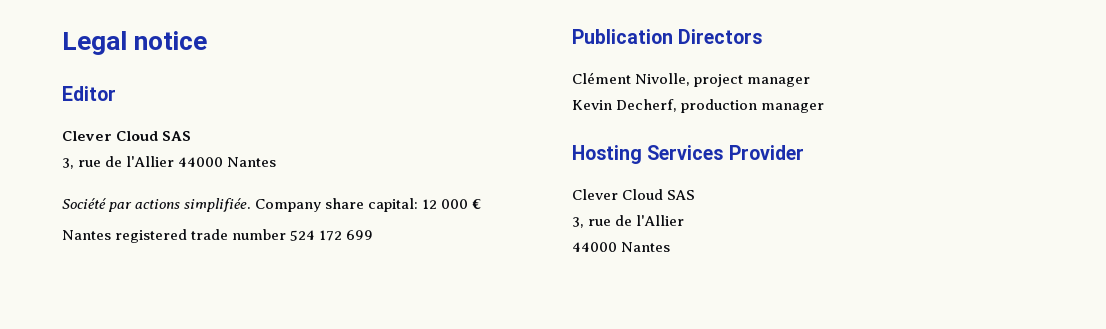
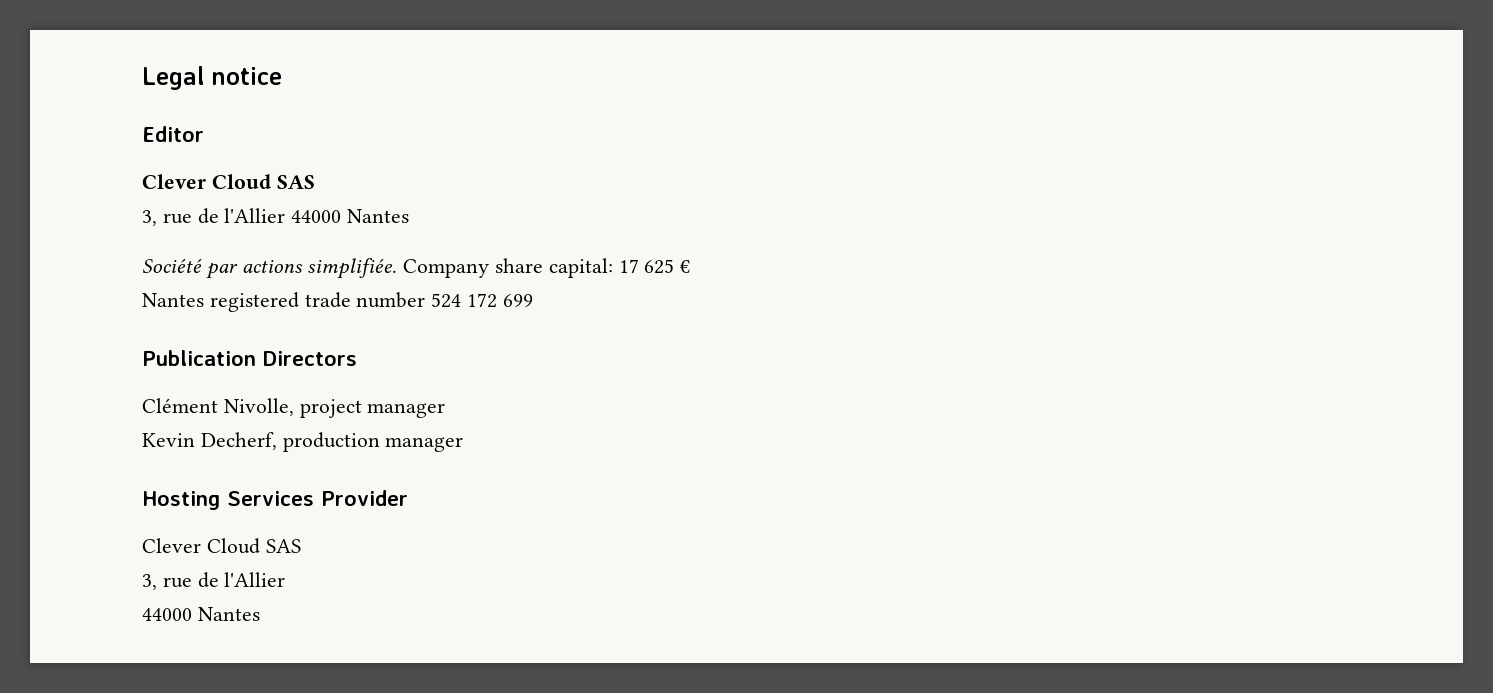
- Company share capital: 12 000 €
+ Company share capital: 17 625 €

